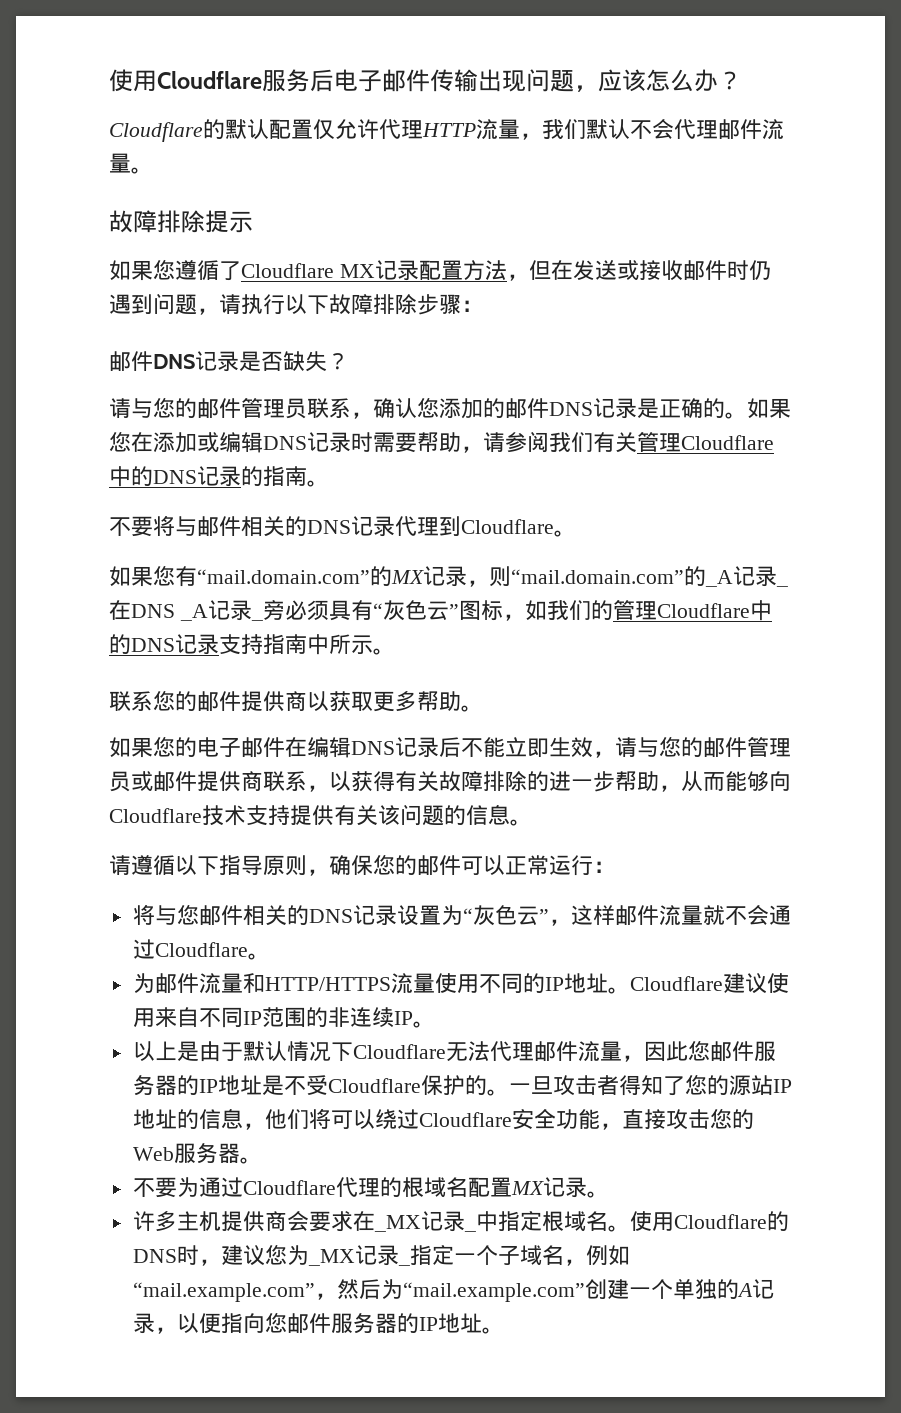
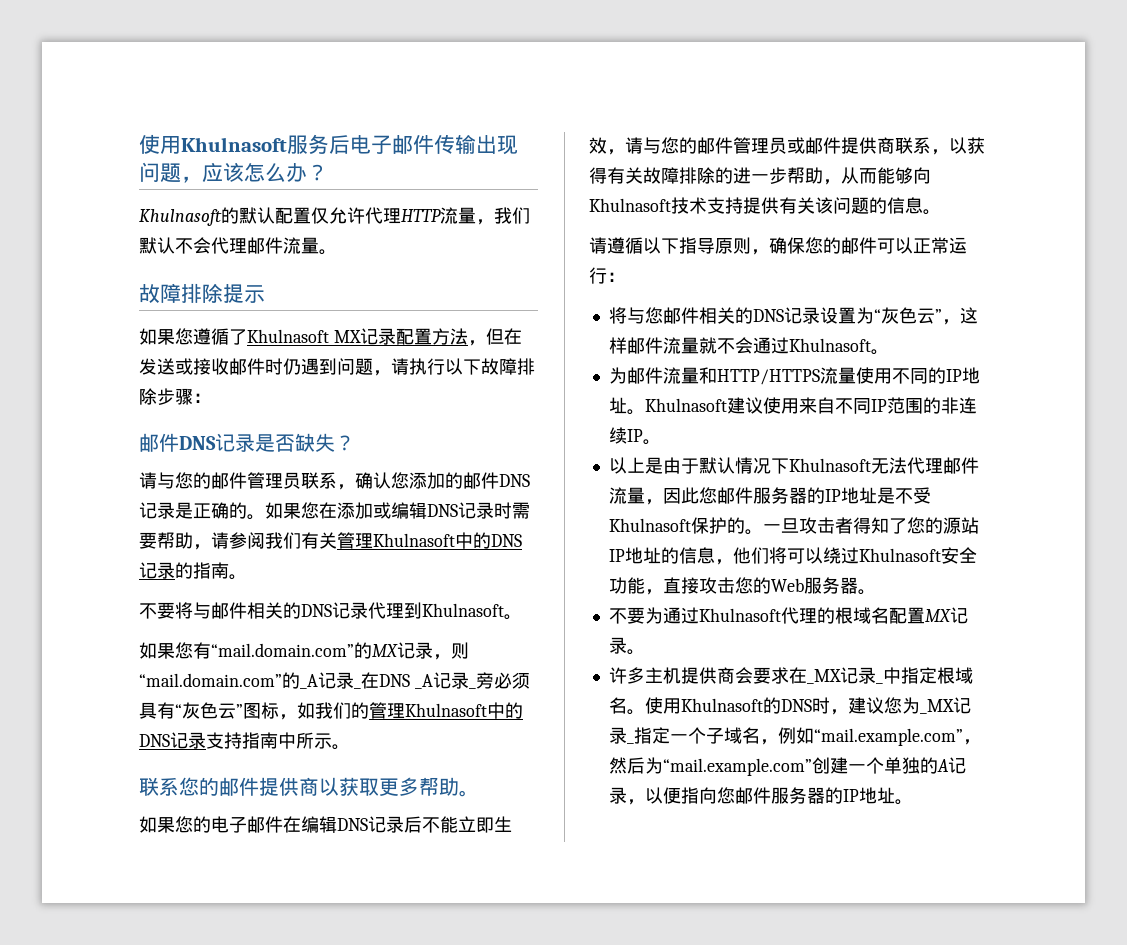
- 使用Cloudflare服务后电子邮件传输出现问题，应该怎么办？
+ 使用Khulnasoft服务后电子邮件传输出现问题，应该怎么办？
- Cloudflare的默认配置仅允许代理HTTP流量，我们默认不会代理邮件流量。
+ Khulnasoft的默认配置仅允许代理HTTP流量，我们默认不会代理邮件流量。
- 如果您遵循了Cloudflare MX记录配置方法，但在发送或接收邮件时仍遇到问题，请执行以下故障排除步骤：
+ 如果您遵循了Khulnasoft MX记录配置方法，但在发送或接收邮件时仍遇到问题，请执行以下故障排除步骤：
- 如果您在添加或编辑DNS记录时需要帮助，请参阅我们有关管理Cloudflare中的DNS记录的指南。
+ 如果您在添加或编辑DNS记录时需要帮助，请参阅我们有关管理Khulnasoft中的DNS记录的指南。
- 不要将与邮件相关的DNS记录代理到Cloudflare。
+ 不要将与邮件相关的DNS记录代理到Khulnasoft。
- 如果您有“mail.domain.com”的MX记录，则“mail.domain.com”的_A记录_在DNS _A记录_旁必须具有“灰色云”图标，如我们的管理Cloudflare中的DNS记录支持指南中所示。
+ 如果您有“mail.domain.com”的MX记录，则“mail.domain.com”的_A记录_在DNS _A记录_旁必须具有“灰色云”图标，如我们的管理Khulnasoft中的DNS记录支持指南中所示。
- 如果您的电子邮件在编辑DNS记录后不能立即生效，请与您的邮件管理员或邮件提供商联系，以获得有关故障排除的进一步帮助，从而能够向Cloudflare技术支持提供有关该问题的信息。
+ 如果您的电子邮件在编辑DNS记录后不能立即生效，请与您的邮件管理员或邮件提供商联系，以获得有关故障排除的进一步帮助，从而能够向Khulnasoft技术支持提供有关该问题的信息。
- 将与您邮件相关的DNS记录设置为“灰色云”，这样邮件流量就不会通过Cloudflare。
+ 将与您邮件相关的DNS记录设置为“灰色云”，这样邮件流量就不会通过Khulnasoft。
- Cloudflare建议使用来自不同IP范围的非连续IP。
+ Khulnasoft建议使用来自不同IP范围的非连续IP。
- 以上是由于默认情况下Cloudflare无法代理邮件流量，因此您邮件服务器的IP地址是不受Cloudflare保护的。
+ 以上是由于默认情况下Khulnasoft无法代理邮件流量，因此您邮件服务器的IP地址是不受Khulnasoft保护的。
- 一旦攻击者得知了您的源站IP地址的信息，他们将可以绕过Cloudflare安全功能，直接攻击您的Web服务器。
+ 一旦攻击者得知了您的源站IP地址的信息，他们将可以绕过Khulnasoft安全功能，直接攻击您的Web服务器。
- 不要为通过Cloudflare代理的根域名配置MX记录。
+ 不要为通过Khulnasoft代理的根域名配置MX记录。
- 使用Cloudflare的DNS时，建议您为_MX记录_指定一个子域名，例如“mail.example.com”，然后为“mail.example.com”创建一个单独的A记录，以便指向您邮件服务器的IP地址。
+ 使用Khulnasoft的DNS时，建议您为_MX记录_指定一个子域名，例如“mail.example.com”，然后为“mail.example.com”创建一个单独的A记录，以便指向您邮件服务器的IP地址。

